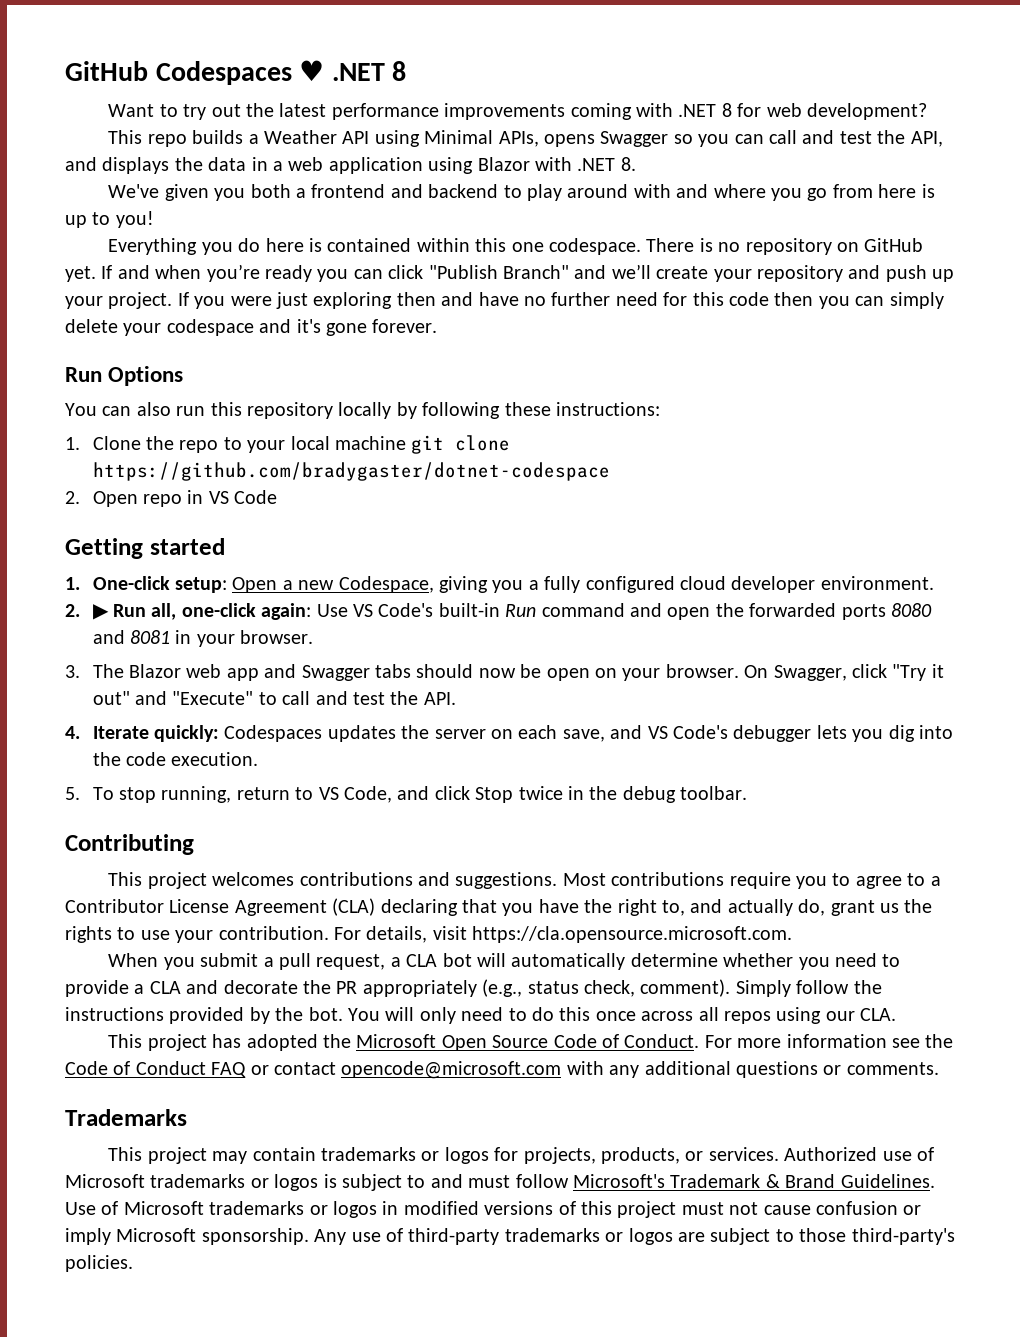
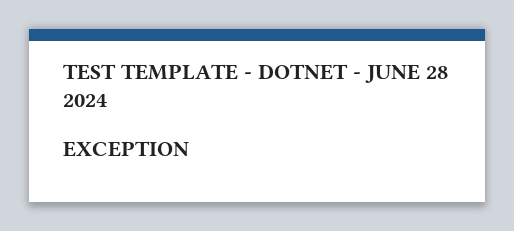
- GitHub Codespaces ♥ .NET 8
- Want to try out the latest performance improvements coming with .NET 8 for web development?
- This repo builds a Weather API using Minimal APIs, opens Swagger so you can call and test the API, and displays the data in a web application using Blazor with .NET 8.
- We've given you both a frontend and backend to play around with and where you go from here is up to you!
- Everything you do here is contained within this one codespace. There is no repository on GitHub yet. If and when you’re ready you can click "Publish Branch" and we’ll create your repository and push up your project. If you were just exploring then and have no further need for this code then you can simply delete your codespace and it's gone forever.
- Run Options
- You can also run this repository locally by following these instructions:
- 1. Clone the repo to your local machine git clone https://github.com/bradygaster/dotnet-codespace
- 2. Open repo in VS Code
- Getting started
- 1. One-click setup: Open a new Codespace, giving you a fully configured cloud developer environment.
- 2. ▶ Run all, one-click again: Use VS Code's built-in Run command and open the forwarded ports 8080 and 8081 in your browser.
- 3. The Blazor web app and Swagger tabs should now be open on your browser. On Swagger, click "Try it out" and "Execute" to call and test the API.
- 4. Iterate quickly: Codespaces updates the server on each save, and VS Code's debugger lets you dig into the code execution.
- 5. To stop running, return to VS Code, and click Stop twice in the debug toolbar.
- Contributing
- This project welcomes contributions and suggestions. Most contributions require you to agree to a Contributor License Agreement (CLA) declaring that you have the right to, and actually do, grant us the rights to use your contribution. For details, visit https://cla.opensource.microsoft.com.
- When you submit a pull request, a CLA bot will automatically determine whether you need to provide a CLA and decorate the PR appropriately (e.g., status check, comment). Simply follow the instructions provided by the bot. You will only need to do this once across all repos using our CLA.
- This project has adopted the Microsoft Open Source Code of Conduct. For more information see the Code of Conduct FAQ or contact opencode@microsoft.com with any additional questions or comments.
- Trademarks
- This project may contain trademarks or logos for projects, products, or services. Authorized use of Microsoft trademarks or logos is subject to and must follow Microsoft's Trademark & Brand Guidelines. Use of Microsoft trademarks or logos in modified versions of this project must not cause confusion or imply Microsoft sponsorship. Any use of third-party trademarks or logos are subject to those third-party's policies.
+ TEST TEMPLATE - DOTNET - JUNE 28 2024
+ EXCEPTION

